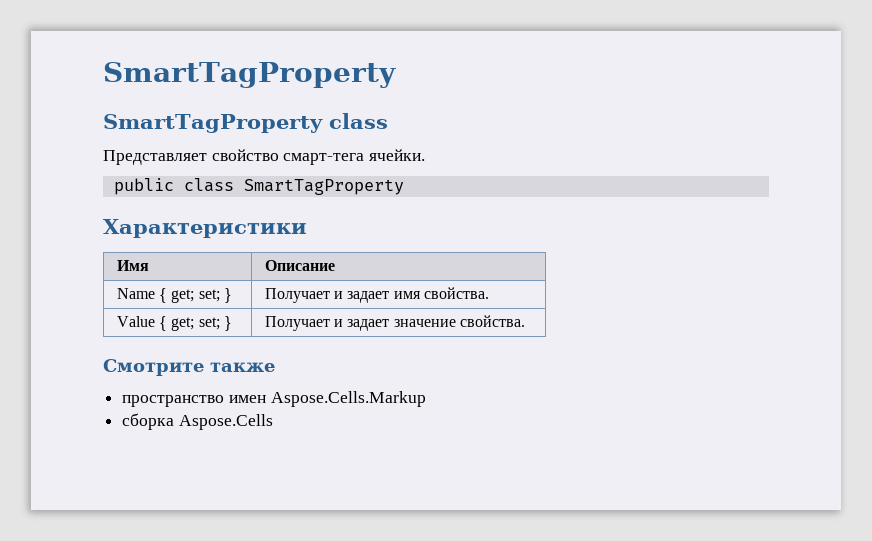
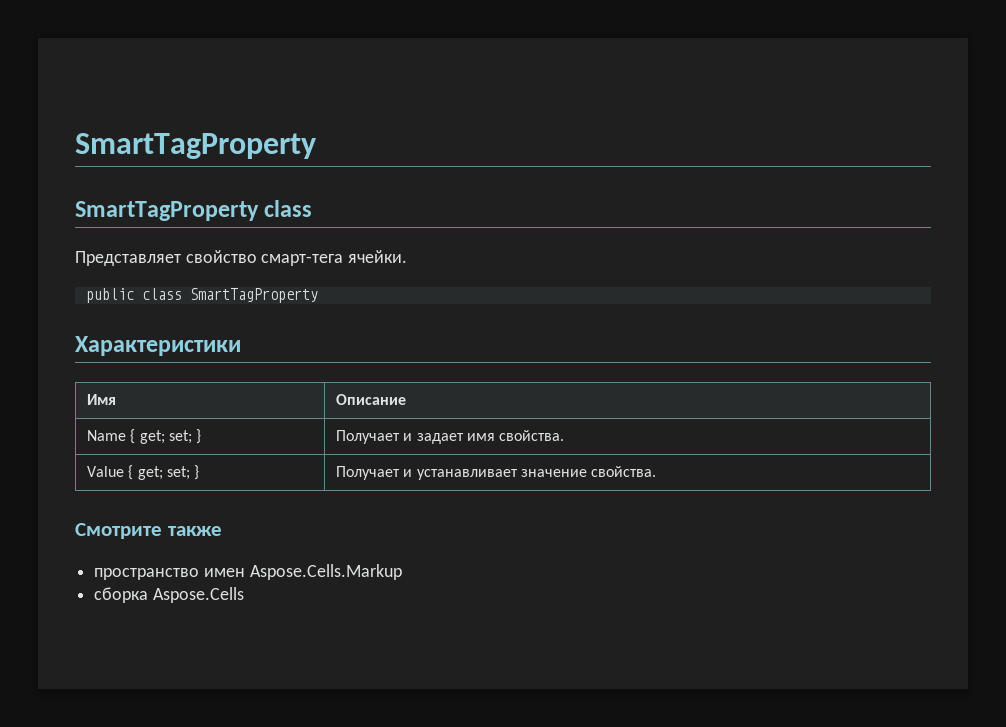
- Value { get; set; } | Получает и задает значение свойства.
+ Value { get; set; } | Получает и устанавливает значение свойства.

